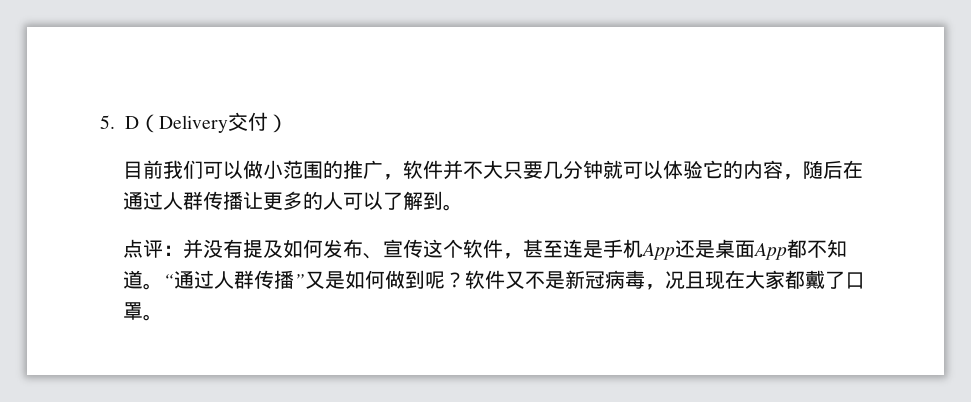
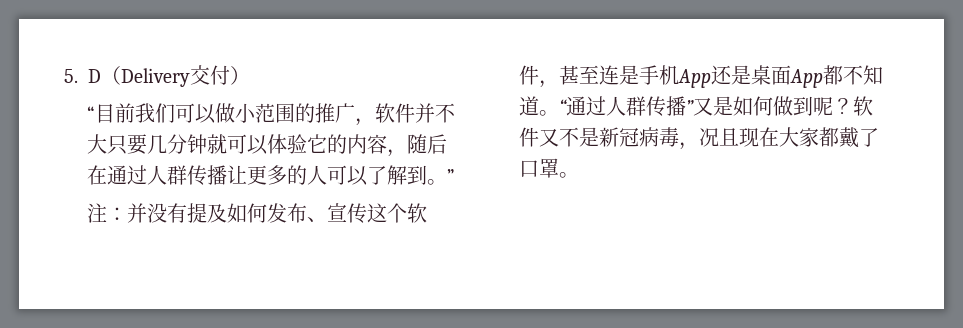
- 目前我们可以做小范围的推广，软件并不大只要几分钟就可以体验它的内容，随后在通过人群传播让更多的人可以了解到。
- 点评：并没有提及如何发布、宣传这个软件，甚至连是手机App还是桌面App都不知道。
+ “目前我们可以做小范围的推广，软件并不大只要几分钟就可以体验它的内容，随后在通过人群传播让更多的人可以了解到。”
+ 注：并没有提及如何发布、宣传这个软件，甚至连是手机App还是桌面App都不知道。

